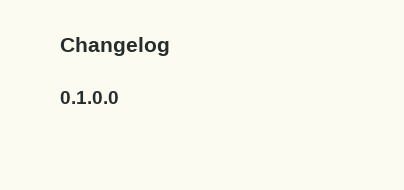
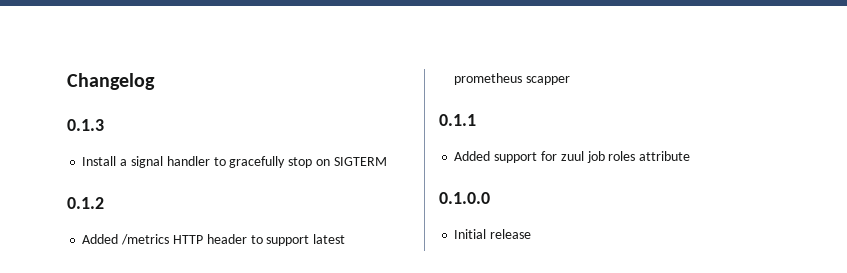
+ 0.1.3
+ Install a signal handler to gracefully stop on SIGTERM
+ 0.1.2
+ Added /metrics HTTP header to support latest prometheus scapper
+ 0.1.1
+ Added support for zuul job roles attribute
+ Initial release

